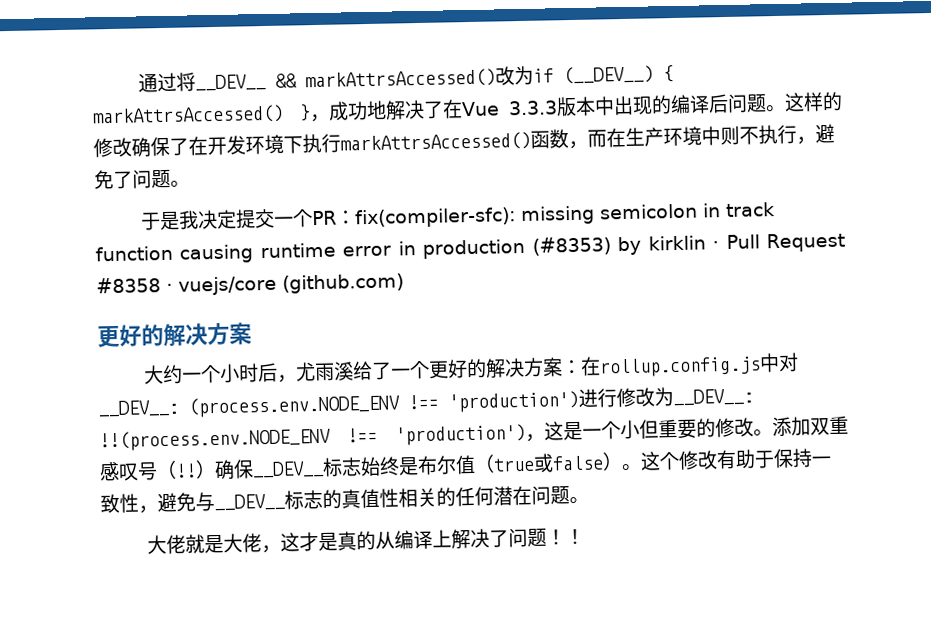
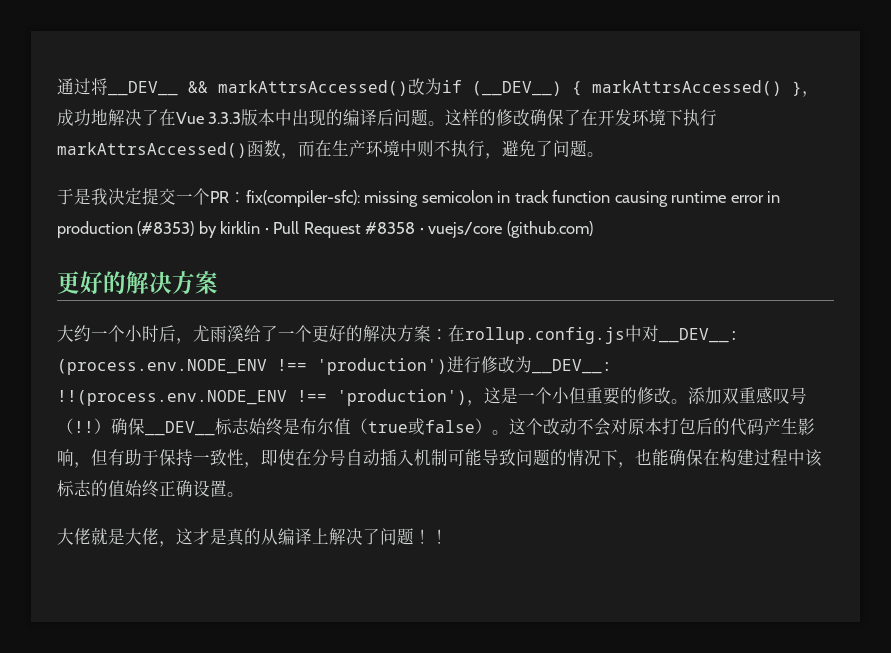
- 这个修改有助于保持一致性，避免与__DEV__标志的真值性相关的任何潜在问题。
+ 这个改动不会对原本打包后的代码产生影响，但有助于保持一致性，即使在分号自动插入机制可能导致问题的情况下，也能确保在构建过程中该标志的值始终正确设置。

